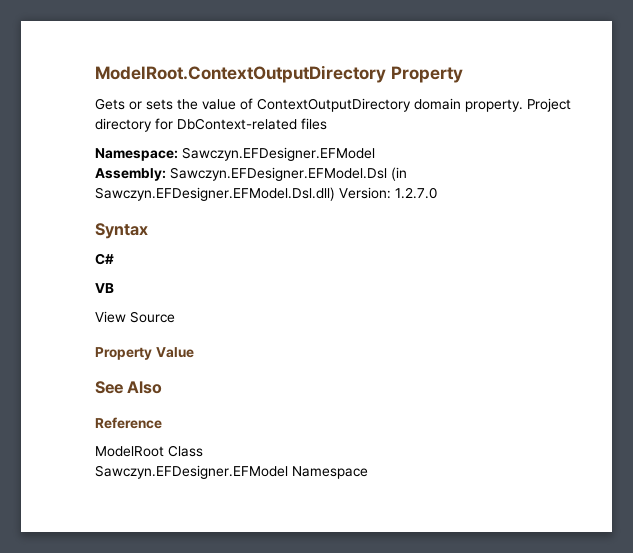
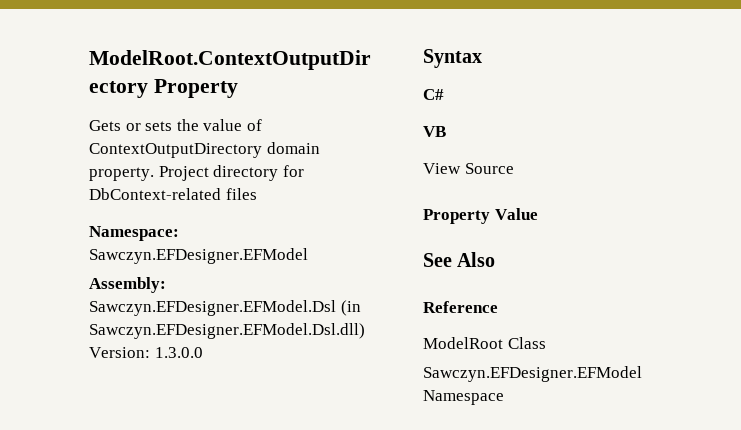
- Assembly: Sawczyn.EFDesigner.EFModel.Dsl (in Sawczyn.EFDesigner.EFModel.Dsl.dll) Version: 1.2.7.0
+ Assembly: Sawczyn.EFDesigner.EFModel.Dsl (in Sawczyn.EFDesigner.EFModel.Dsl.dll) Version: 1.3.0.0

